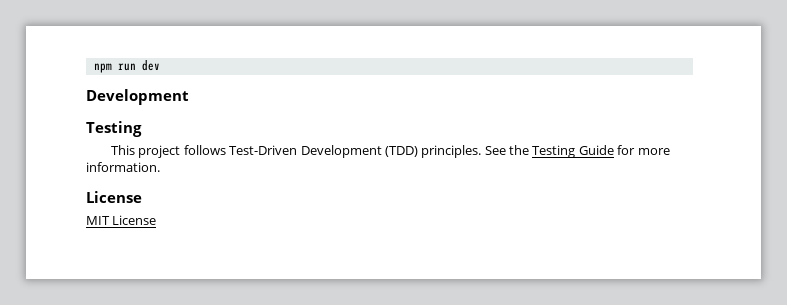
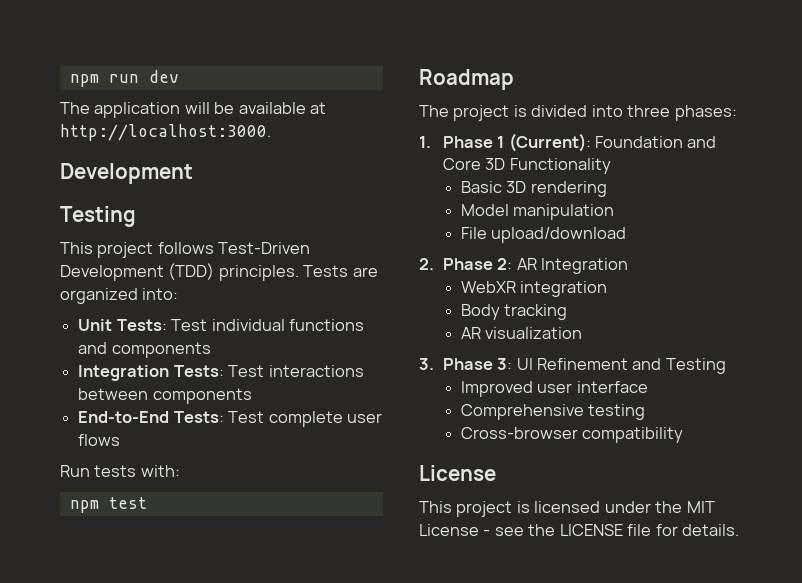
+ The application will be available at http://localhost:3000.
- See the Testing Guide for more information.
+ Tests are organized into:
+ Unit Tests: Test individual functions and components
+ Integration Tests: Test interactions between components
+ End-to-End Tests: Test complete user flows
+ Run tests with:
+ npm test
+ Roadmap
+ The project is divided into three phases:
+ 1. Phase 1 (Current): Foundation and Core 3D Functionality
+ Basic 3D rendering
+ Model manipulation
+ File upload/download
+ 2. Phase 2: AR Integration
+ WebXR integration
+ Body tracking
+ AR visualization
+ 3. Phase 3: UI Refinement and Testing
+ Improved user interface
+ Comprehensive testing
+ Cross-browser compatibility
  License
- MIT License
+ This project is licensed under the MIT License - see the LICENSE file for details.

